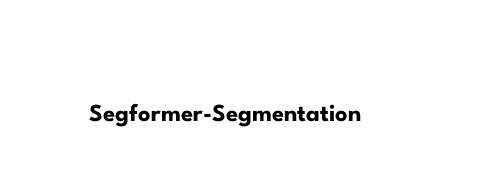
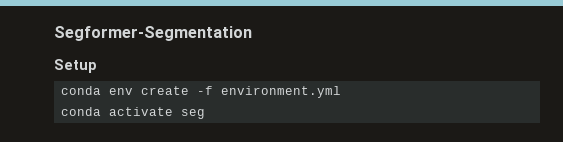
+ Setup
+ conda env create -f environment.yml
+ conda activate seg

